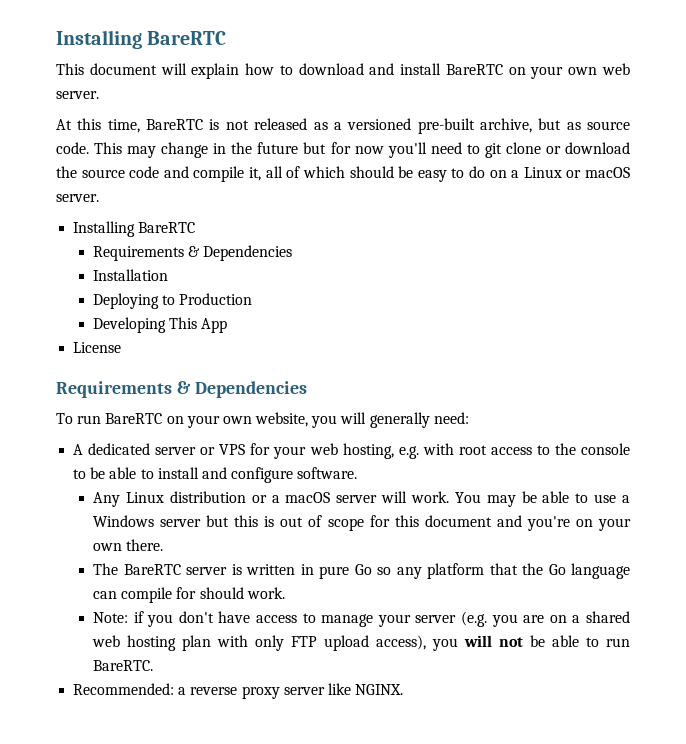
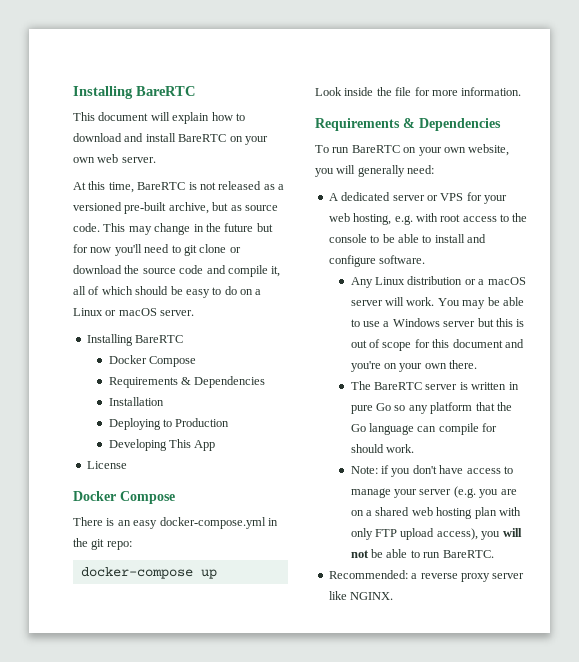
  This may change in the future but for now you'll need to git clone or download the source code and compile it, all of which should be easy to do on a Linux or macOS server.
  Installing BareRTC
+ Docker Compose
  License
+ Docker Compose
+ There is an easy docker-compose.yml in the git repo:
+ docker-compose up
+ Look inside the file for more information.

